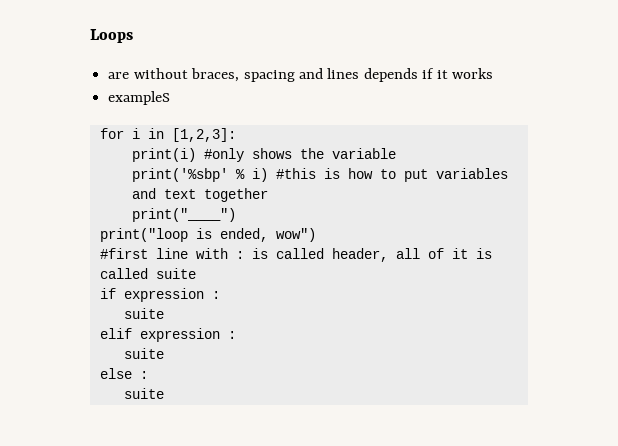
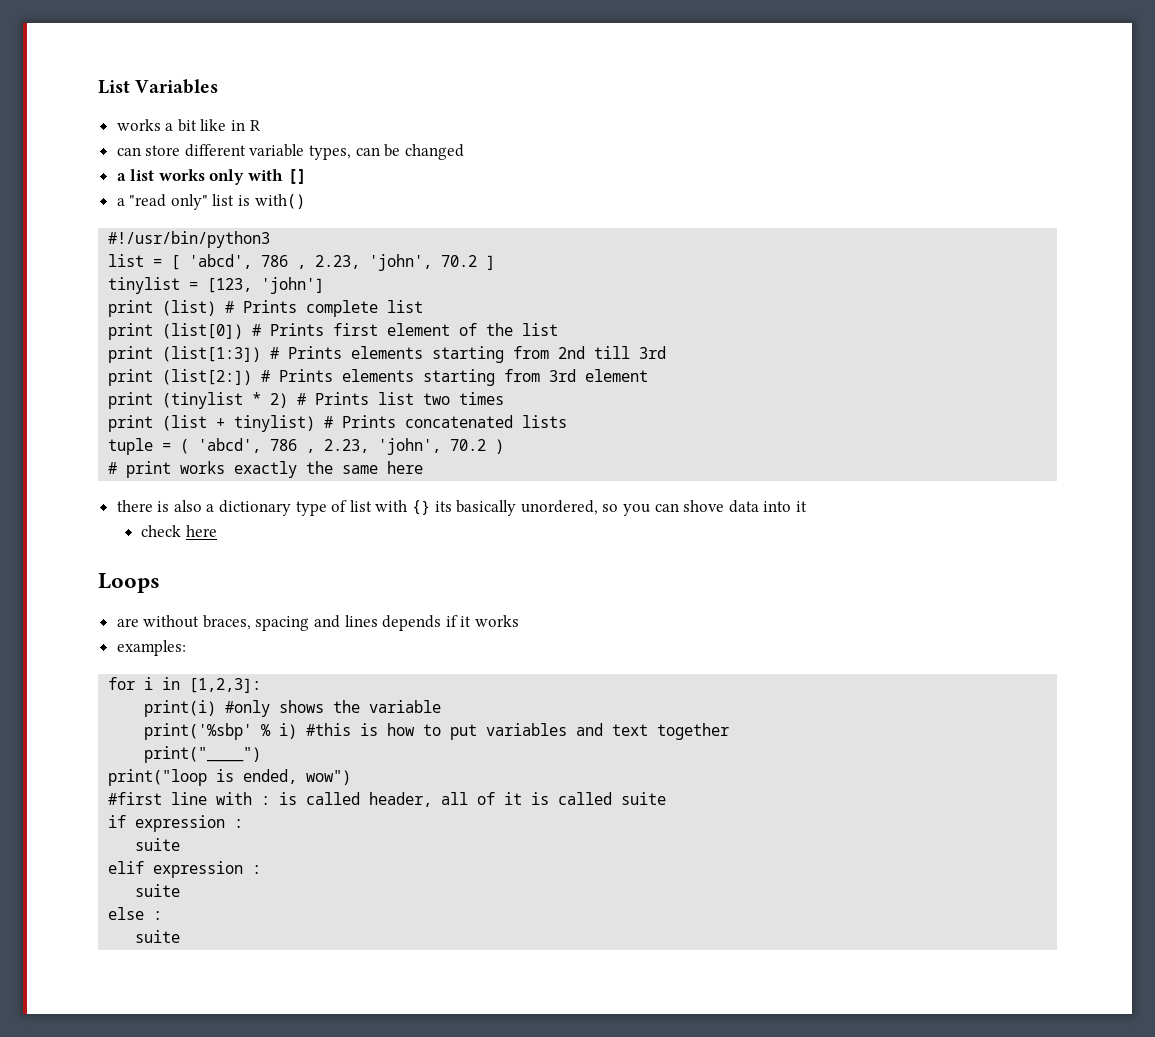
+ List Variables
+ works a bit like in R
+ can store different variable types, can be changed
+ a list works only with []
+ a "read only" list is with()
+ #!/usr/bin/python3
+ list = [ 'abcd', 786 , 2.23, 'john', 70.2 ]
+ tinylist = [123, 'john']
+ print (list) # Prints complete list
+ print (list[0]) # Prints first element of the list
+ print (list[1:3]) # Prints elements starting from 2nd till 3rd
+ print (list[2:]) # Prints elements starting from 3rd element
+ print (tinylist * 2) # Prints list two times
+ print (list + tinylist) # Prints concatenated lists
+ tuple = ( 'abcd', 786 , 2.23, 'john', 70.2 )
+ # print works exactly the same here
+ there is also a dictionary type of list with {} its basically unordered, so you can shove data into it
+ check here
- exampleS
+ examples:

